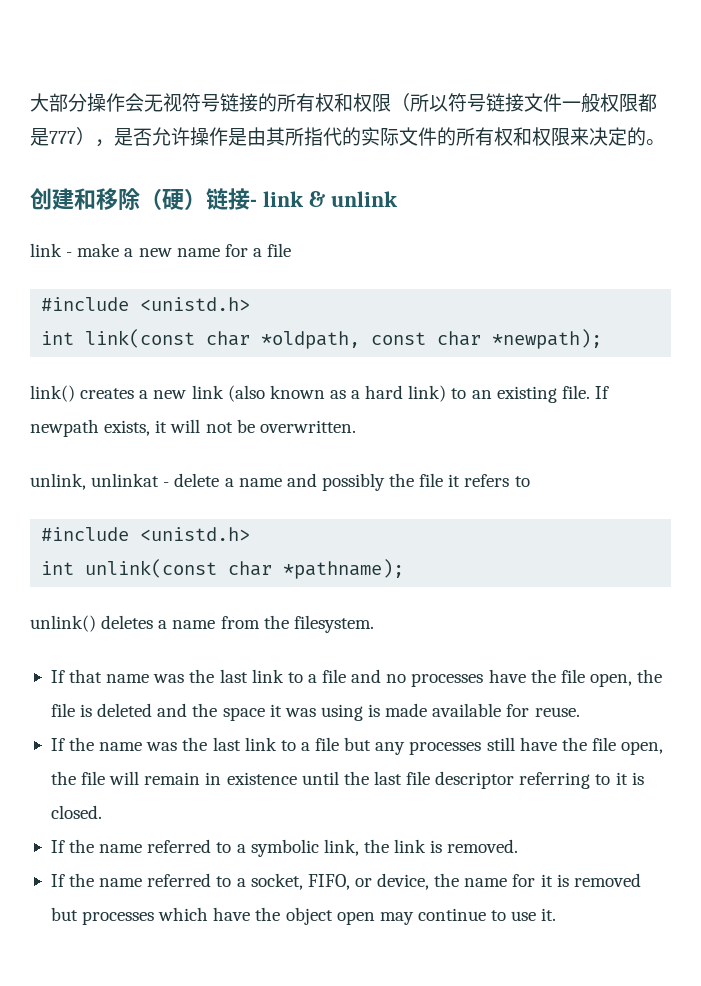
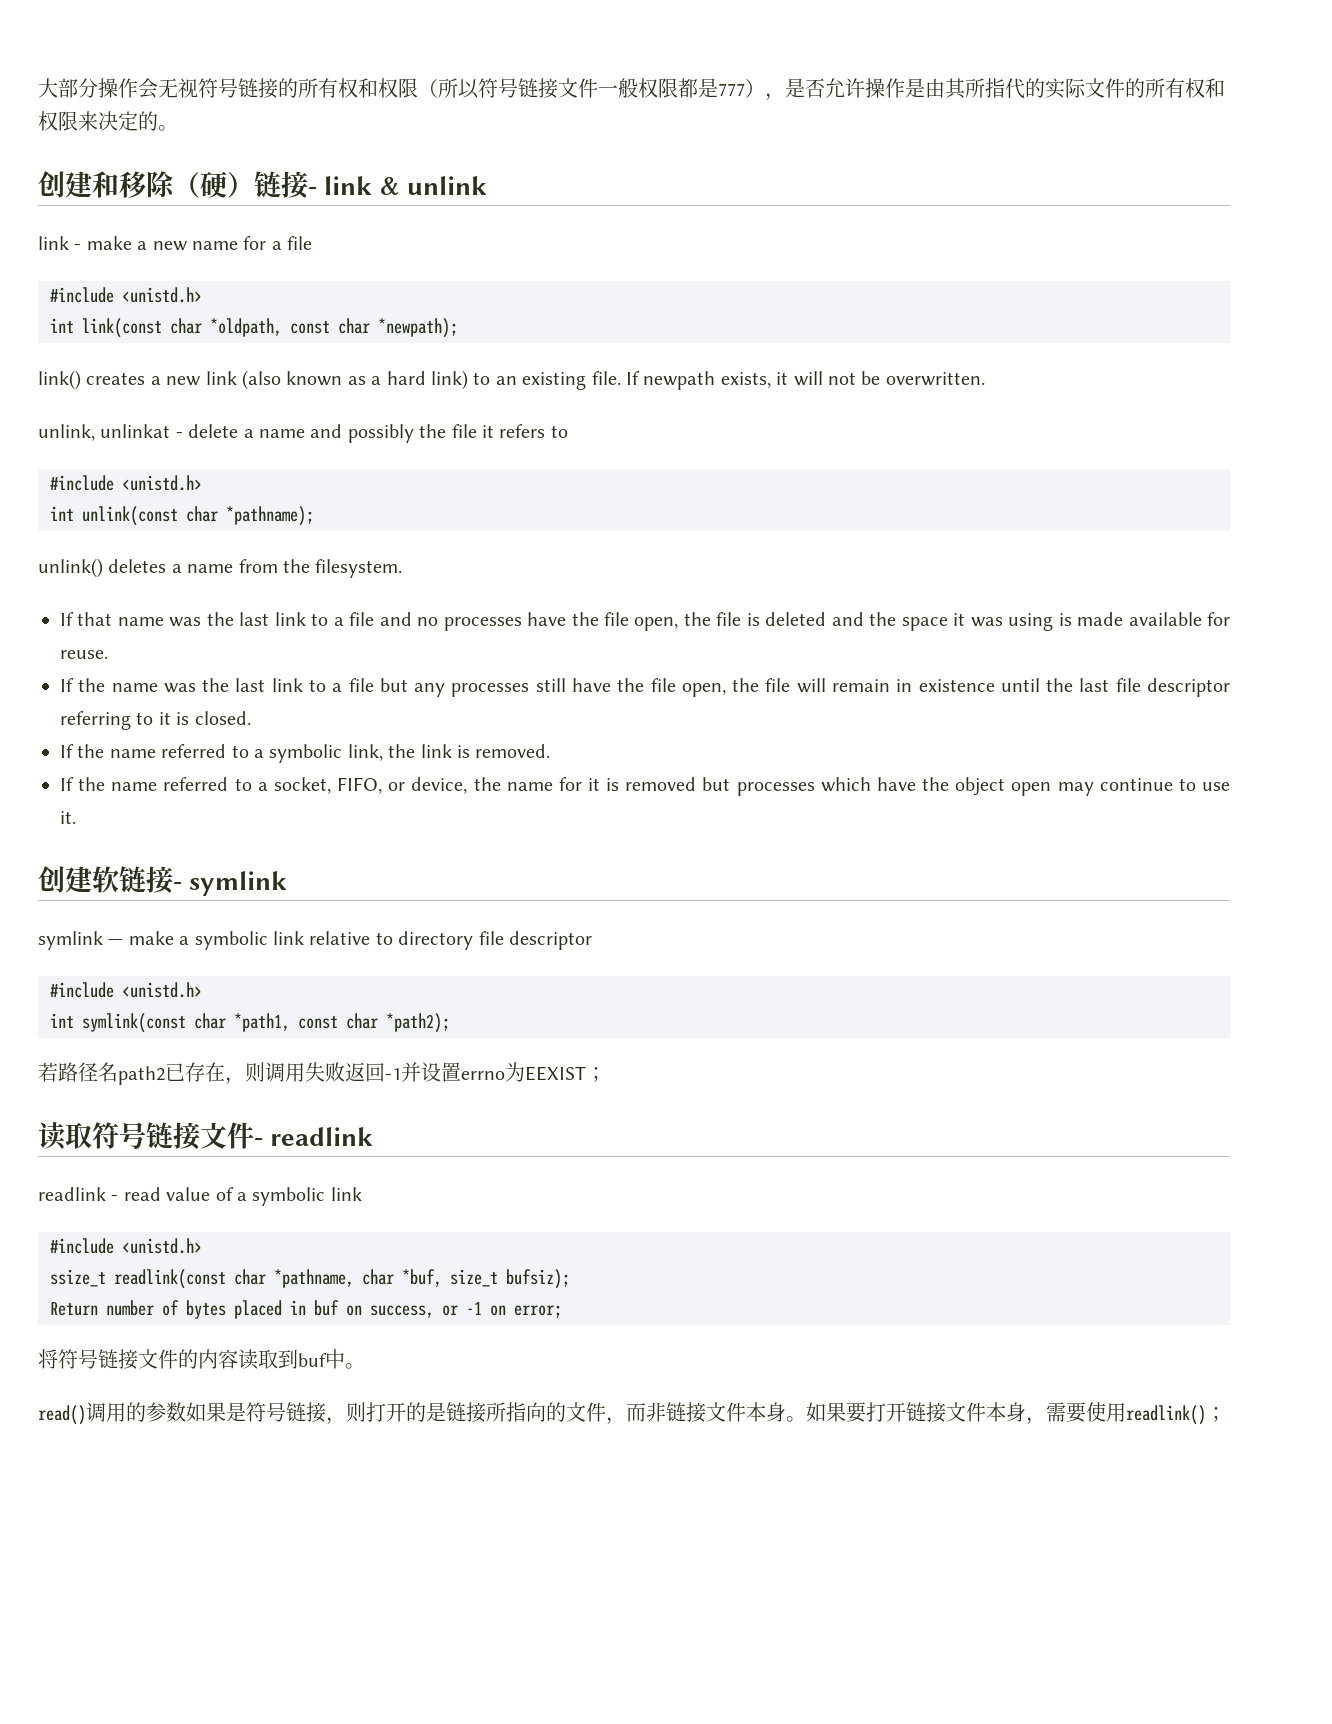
+ 创建软链接- symlink
+ symlink — make a symbolic link relative to directory file descriptor
+ #include <unistd.h>
+ int symlink(const char *path1, const char *path2);
+ 若路径名path2已存在，则调用失败返回-1并设置errno为EEXIST；
+ 读取符号链接文件- readlink
+ readlink - read value of a symbolic link
+ #include <unistd.h>
+ ssize_t readlink(const char *pathname, char *buf, size_t bufsiz);
+ Return number of bytes placed in buf on success, or -1 on error;
+ 将符号链接文件的内容读取到buf中。
+ read()调用的参数如果是符号链接，则打开的是链接所指向的文件，而非链接文件本身。如果要打开链接文件本身，需要使用readlink()；

